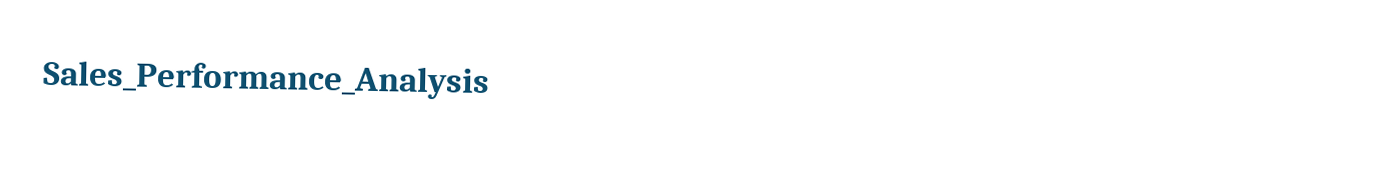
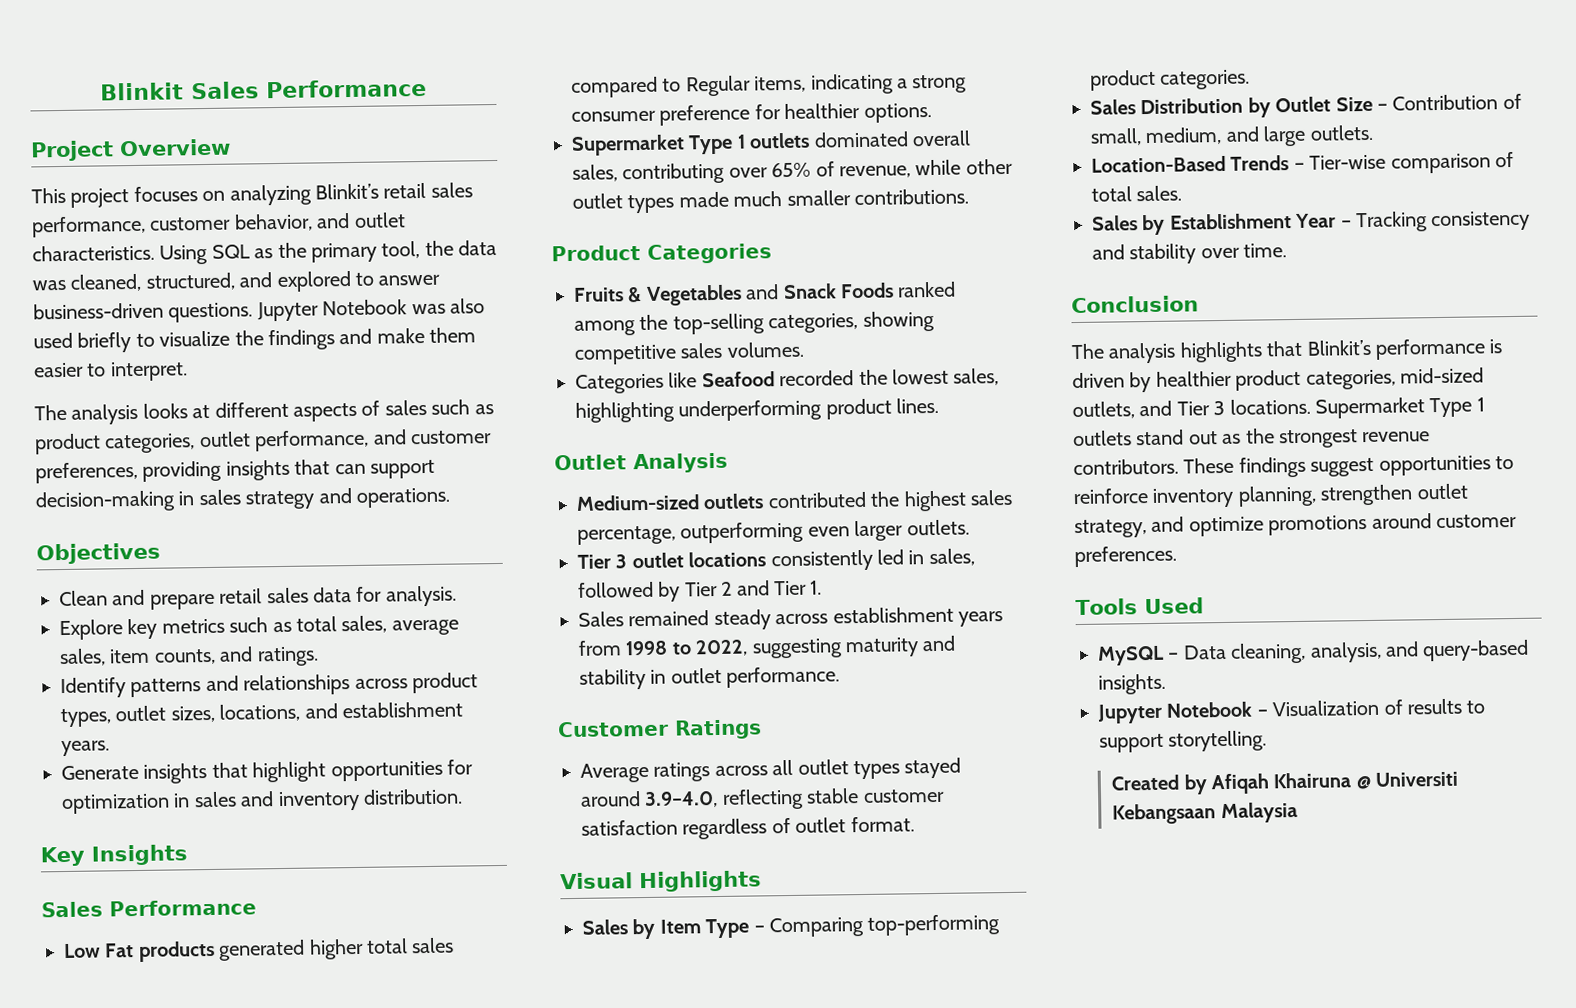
- Sales_Performance_Analysis
+ Blinkit Sales Performance
+ Project Overview
+ This project focuses on analyzing Blinkit’s retail sales performance, customer behavior, and outlet characteristics. Using SQL as the primary tool, the data was cleaned, structured, and explored to answer business-driven questions. Jupyter Notebook was also used briefly to visualize the findings and make them easier to interpret.
+ The analysis looks at different aspects of sales such as product categories, outlet performance, and customer preferences, providing insights that can support decision-making in sales strategy and operations.
+ Objectives
+ Clean and prepare retail sales data for analysis.
+ Explore key metrics such as total sales, average sales, item counts, and ratings.
+ Identify patterns and relationships across product types, outlet sizes, locations, and establishment years.
+ Generate insights that highlight opportunities for optimization in sales and inventory distribution.
+ Key Insights
+ Sales Performance
+ Low Fat products generated higher total sales compared to Regular items, indicating a strong consumer preference for healthier options.
+ Supermarket Type 1 outlets dominated overall sales, contributing over 65% of revenue, while other outlet types made much smaller contributions.
+ Product Categories
+ Fruits & Vegetables and Snack Foods ranked among the top-selling categories, showing competitive sales volumes.
+ Categories like Seafood recorded the lowest sales, highlighting underperforming product lines.
+ Outlet Analysis
+ Medium-sized outlets contributed the highest sales percentage, outperforming even larger outlets.
+ Tier 3 outlet locations consistently led in sales, followed by Tier 2 and Tier 1.
+ Sales remained steady across establishment years from 1998 to 2022, suggesting maturity and stability in outlet performance.
+ Customer Ratings
+ Average ratings across all outlet types stayed around 3.9–4.0, reflecting stable customer satisfaction regardless of outlet format.
+ Visual Highlights
+ Sales by Item Type – Comparing top-performing product categories.
+ Sales Distribution by Outlet Size – Contribution of small, medium, and large outlets.
+ Location-Based Trends – Tier-wise comparison of total sales.
+ Sales by Establishment Year – Tracking consistency and stability over time.
+ Conclusion
+ The analysis highlights that Blinkit’s performance is driven by healthier product categories, mid-sized outlets, and Tier 3 locations. Supermarket Type 1 outlets stand out as the strongest revenue contributors. These findings suggest opportunities to reinforce inventory planning, strengthen outlet strategy, and optimize promotions around customer preferences.
+ Tools Used
+ MySQL – Data cleaning, analysis, and query-based insights.
+ Jupyter Notebook – Visualization of results to support storytelling.
+ Created by Afiqah Khairuna @ Universiti Kebangsaan Malaysia

